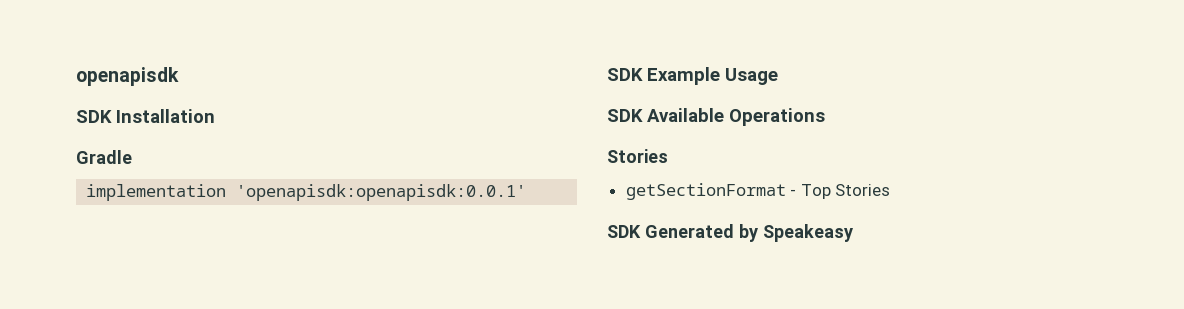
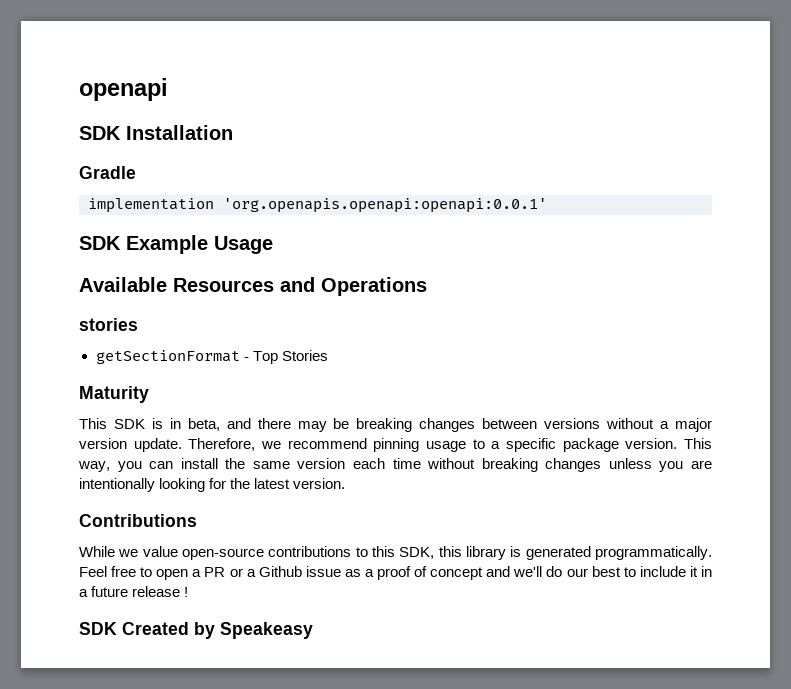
- openapisdk
+ openapi
- implementation 'openapisdk:openapisdk:0.0.1'
+ implementation 'org.openapis.openapi:openapi:0.0.1'
- SDK Available Operations
- Stories
+ Available Resources and Operations
+ stories
- SDK Generated by Speakeasy
+ Maturity
+ This SDK is in beta, and there may be breaking changes between versions without a major version update. Therefore, we recommend pinning usage to a specific package version. This way, you can install the same version each time without breaking changes unless you are intentionally looking for the latest version.
+ Contributions
+ While we value open-source contributions to this SDK, this library is generated programmatically. Feel free to open a PR or a Github issue as a proof of concept and we'll do our best to include it in a future release !
+ SDK Created by Speakeasy

